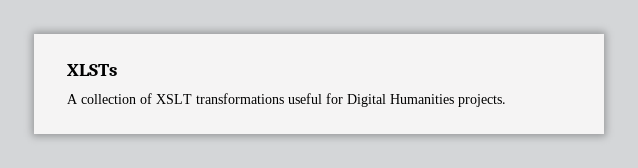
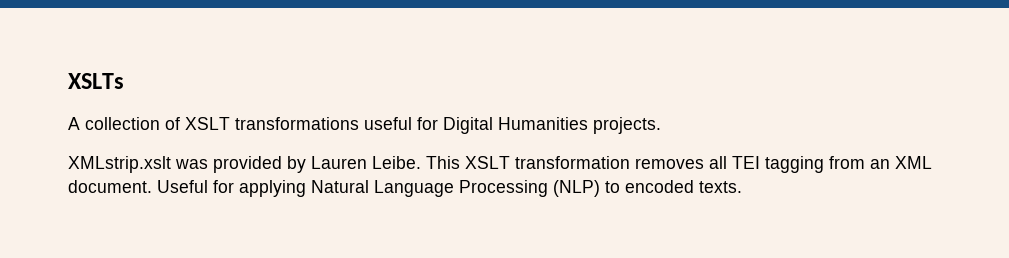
- XLSTs
+ XSLTs
+ XMLstrip.xslt was provided by Lauren Leibe. This XSLT transformation removes all TEI tagging from an XML document. Useful for applying Natural Language Processing (NLP) to encoded texts.

